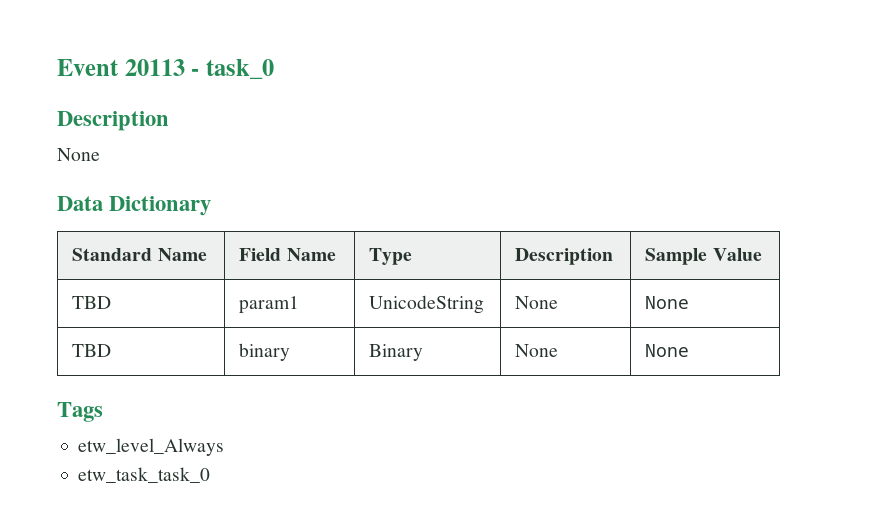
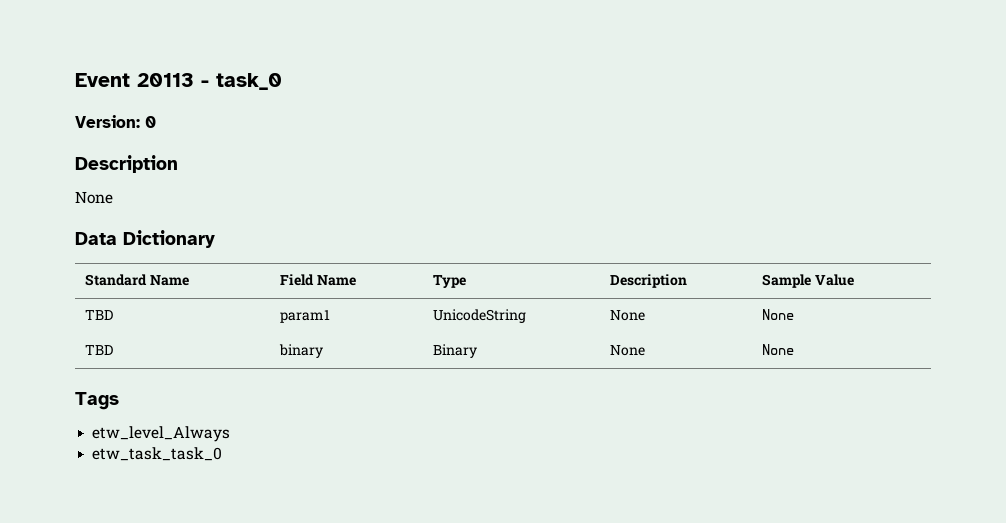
+ Version: 0

